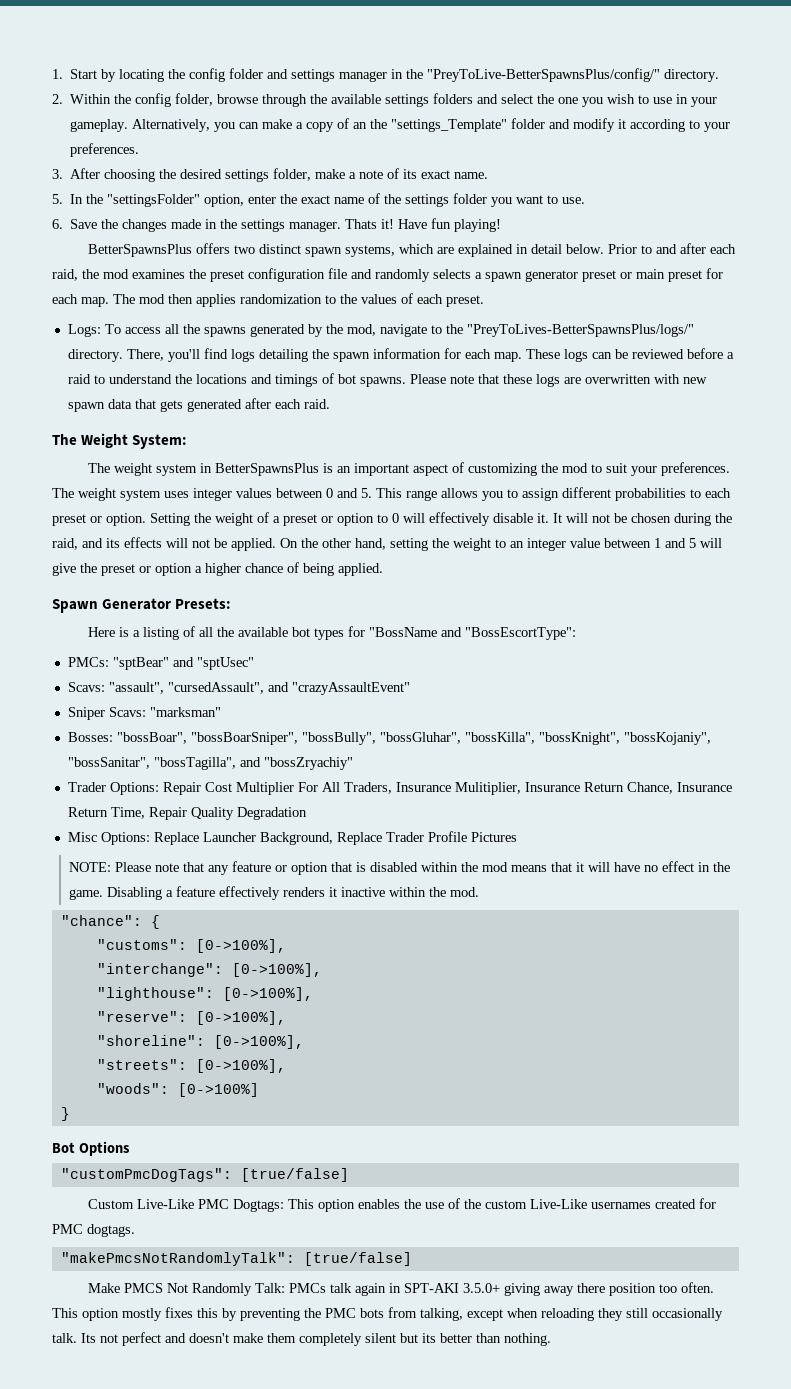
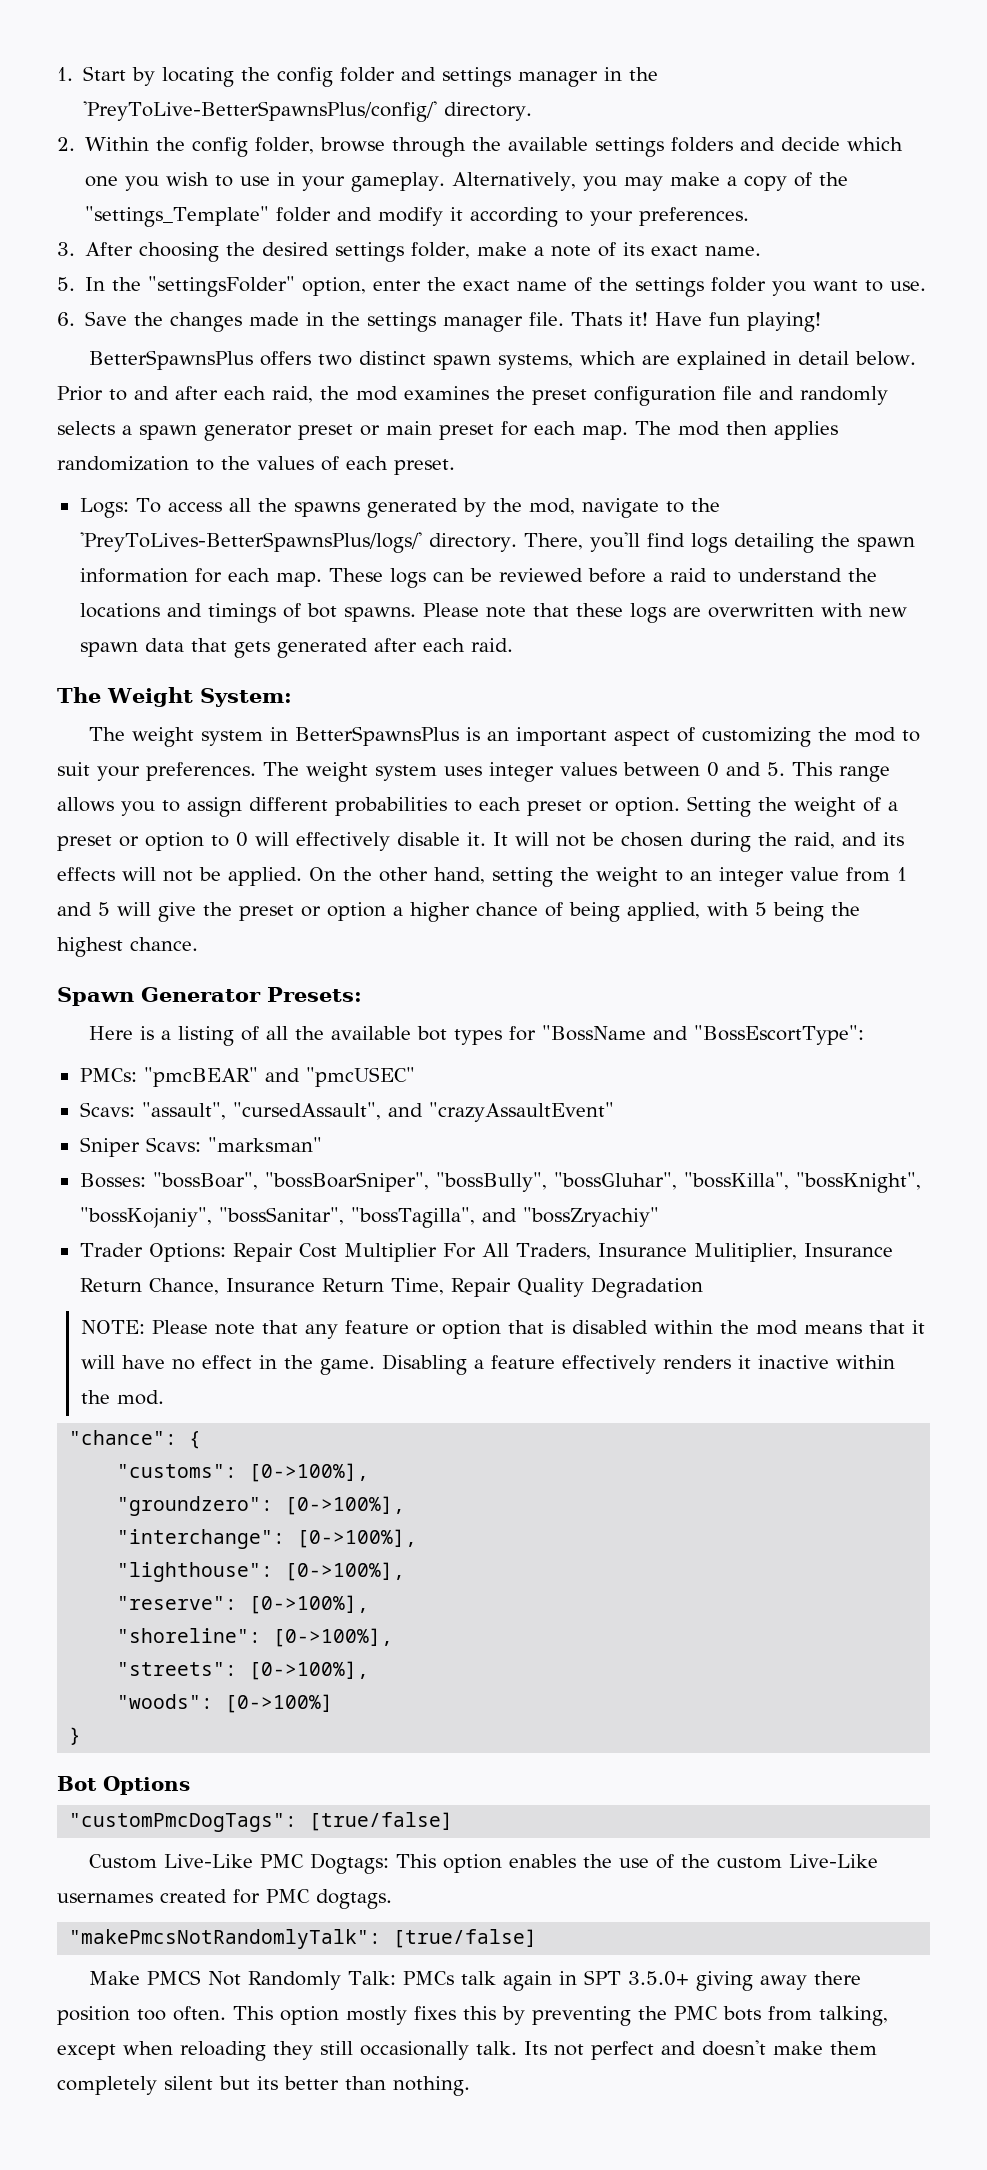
- 1. Start by locating the config folder and settings manager in the "PreyToLive-BetterSpawnsPlus/config/" directory.
+ 1. Start by locating the config folder and settings manager in the 'PreyToLive-BetterSpawnsPlus/config/' directory.
- 2. Within the config folder, browse through the available settings folders and select the one you wish to use in your gameplay.
+ 2. Within the config folder, browse through the available settings folders and decide which one you wish to use in your gameplay.
- Alternatively, you can make a copy of an the "settings_Template" folder and modify it according to your preferences.
+ Alternatively, you may make a copy of the "settings_Template" folder and modify it according to your preferences.
- 6. Save the changes made in the settings manager.
+ 6. Save the changes made in the settings manager file.
- Logs: To access all the spawns generated by the mod, navigate to the "PreyToLives-BetterSpawnsPlus/logs/" directory.
+ Logs: To access all the spawns generated by the mod, navigate to the 'PreyToLives-BetterSpawnsPlus/logs/' directory.
- On the other hand, setting the weight to an integer value between 1 and 5 will give the preset or option a higher chance of being applied.
+ On the other hand, setting the weight to an integer value from 1 and 5 will give the preset or option a higher chance of being applied, with 5 being the highest chance.
- PMCs: "sptBear" and "sptUsec"
+ PMCs: "pmcBEAR" and "pmcUSEC"
- Misc Options: Replace Launcher Background, Replace Trader Profile Pictures
+ "groundzero": [0->100%],
- Make PMCS Not Randomly Talk: PMCs talk again in SPT-AKI 3.5.0+ giving away there position too often.
+ Make PMCS Not Randomly Talk: PMCs talk again in SPT 3.5.0+ giving away there position too often.

